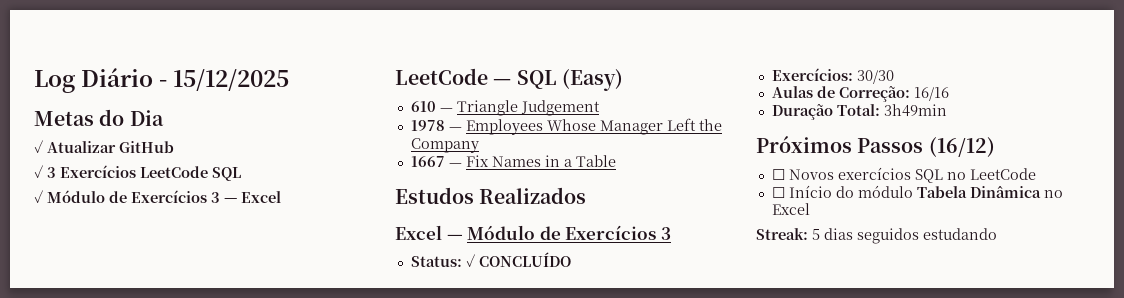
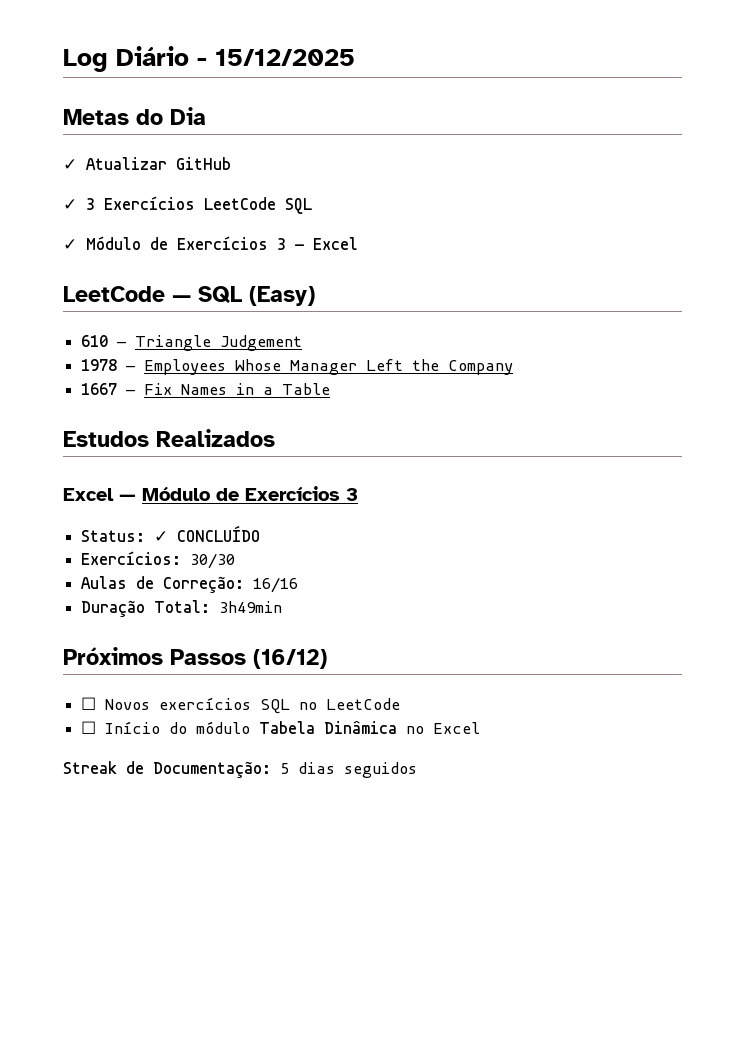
- Streak: 5 dias seguidos estudando
+ Streak de Documentação: 5 dias seguidos

